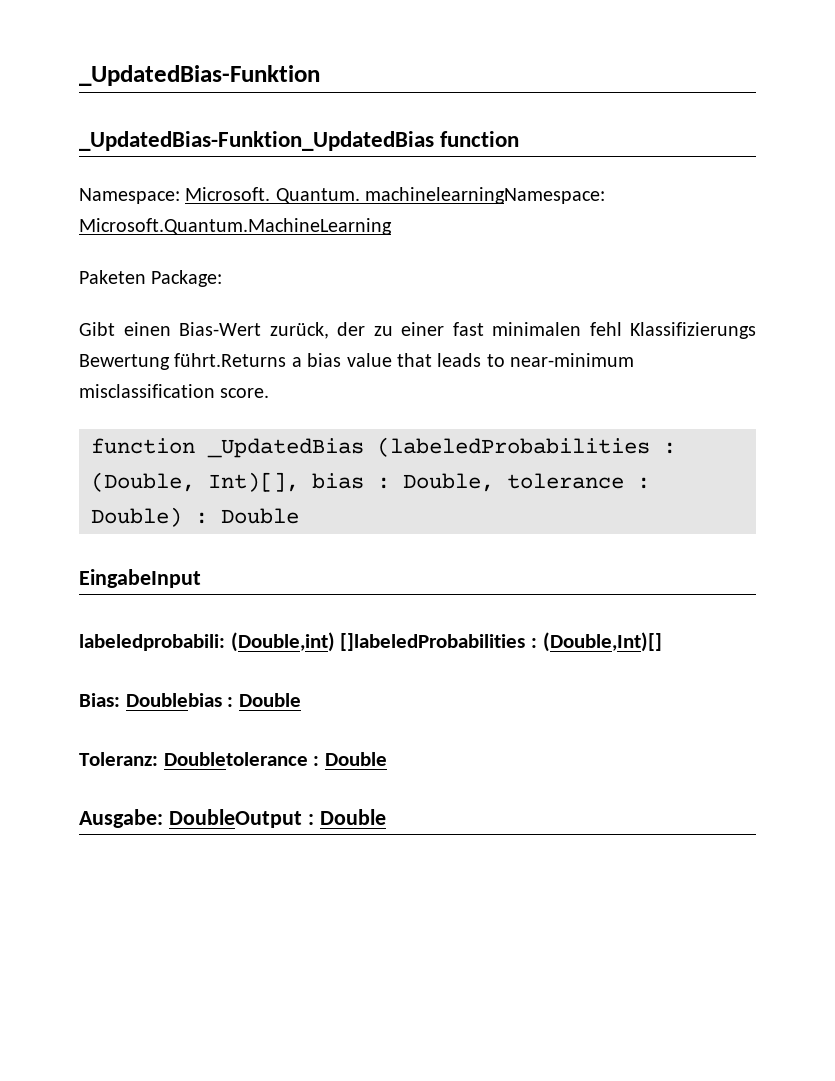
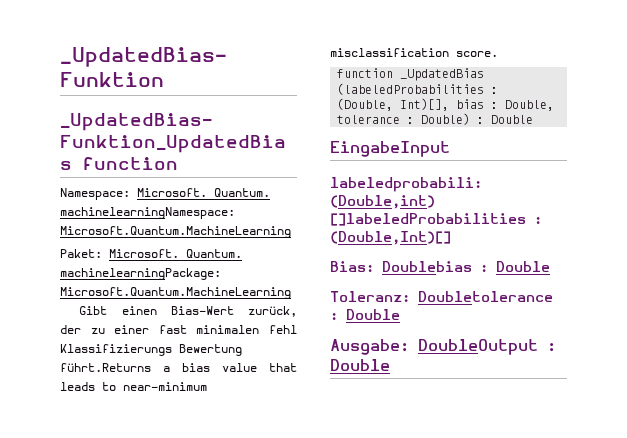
- Paketen Package:
+ Paket: Microsoft. Quantum. machinelearningPackage: Microsoft.Quantum.MachineLearning

